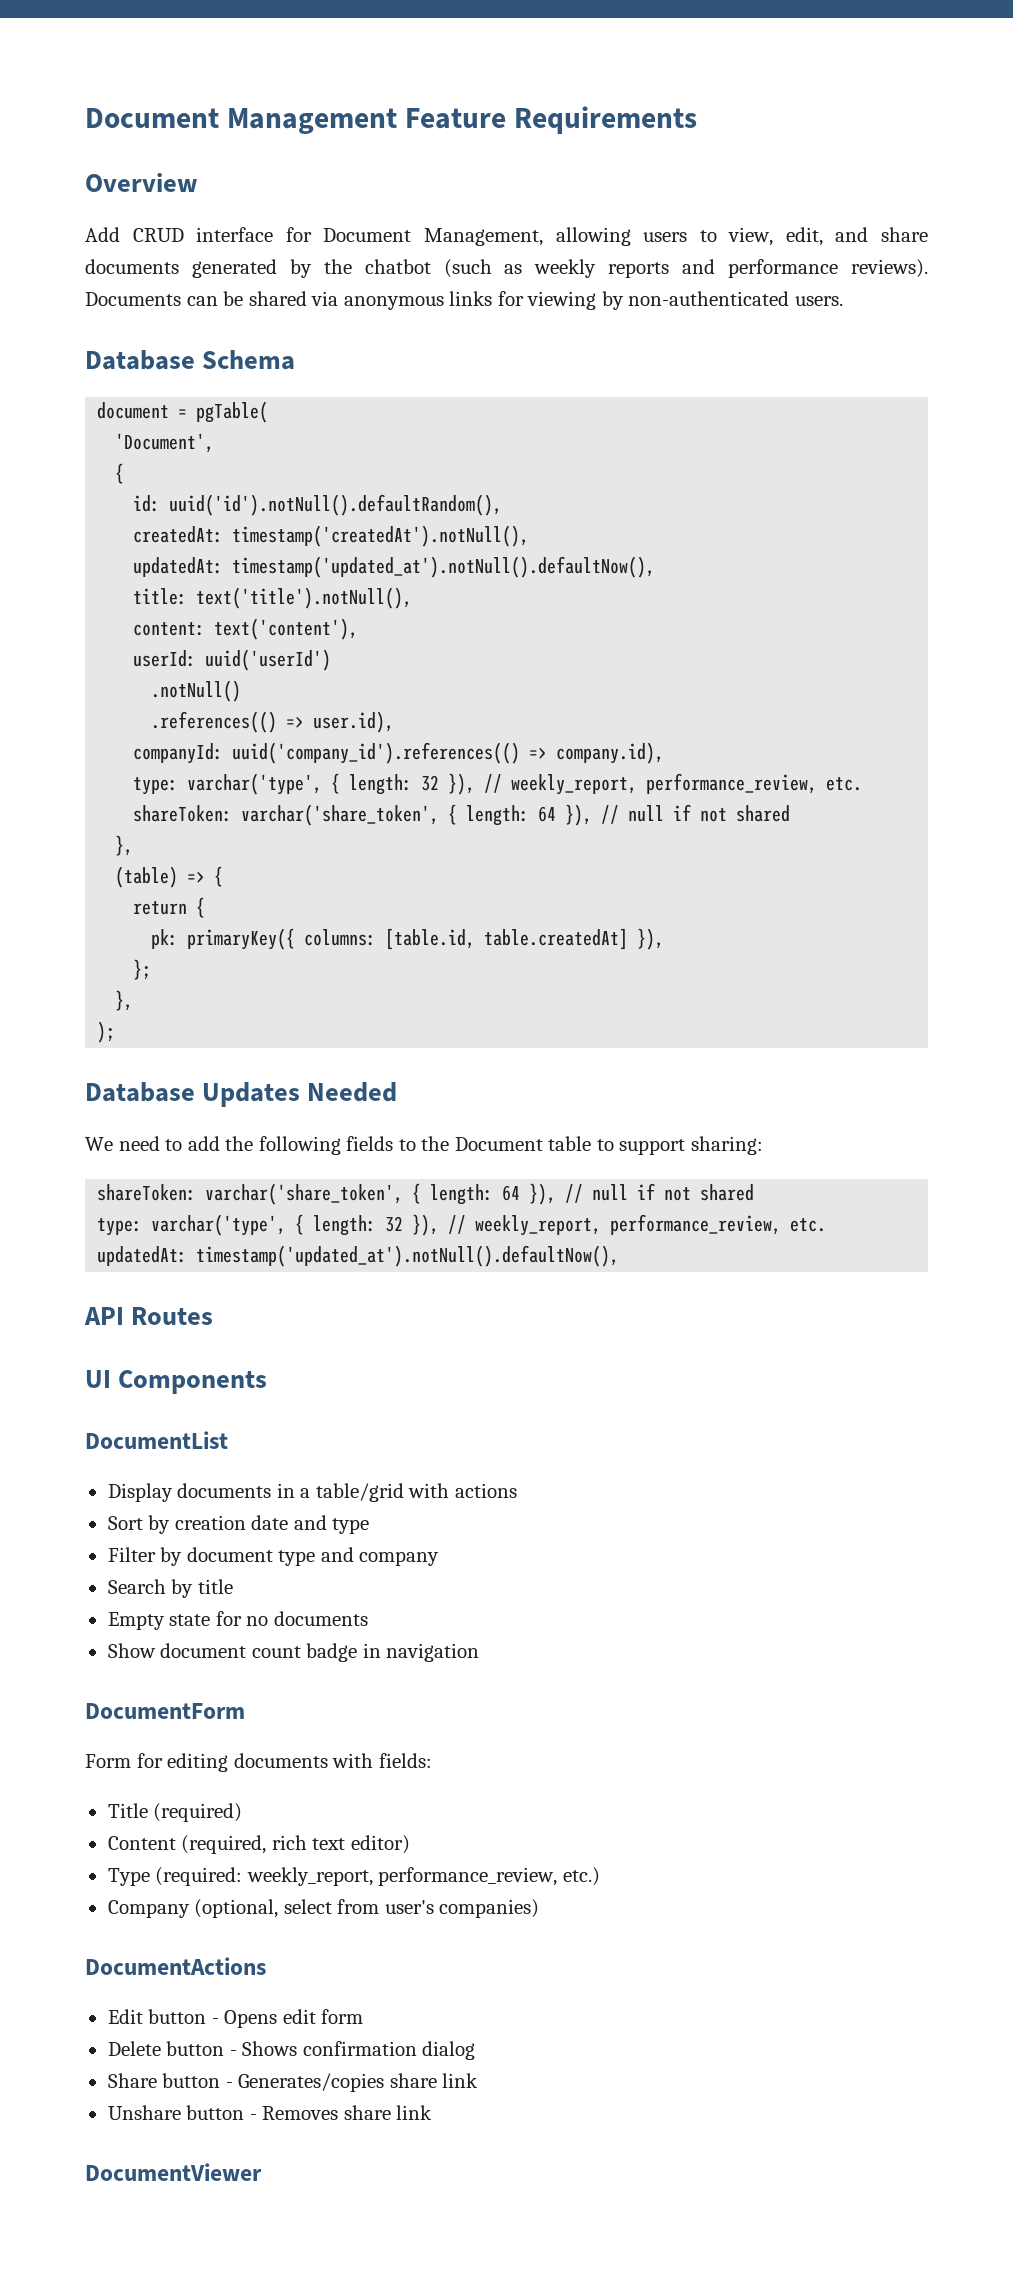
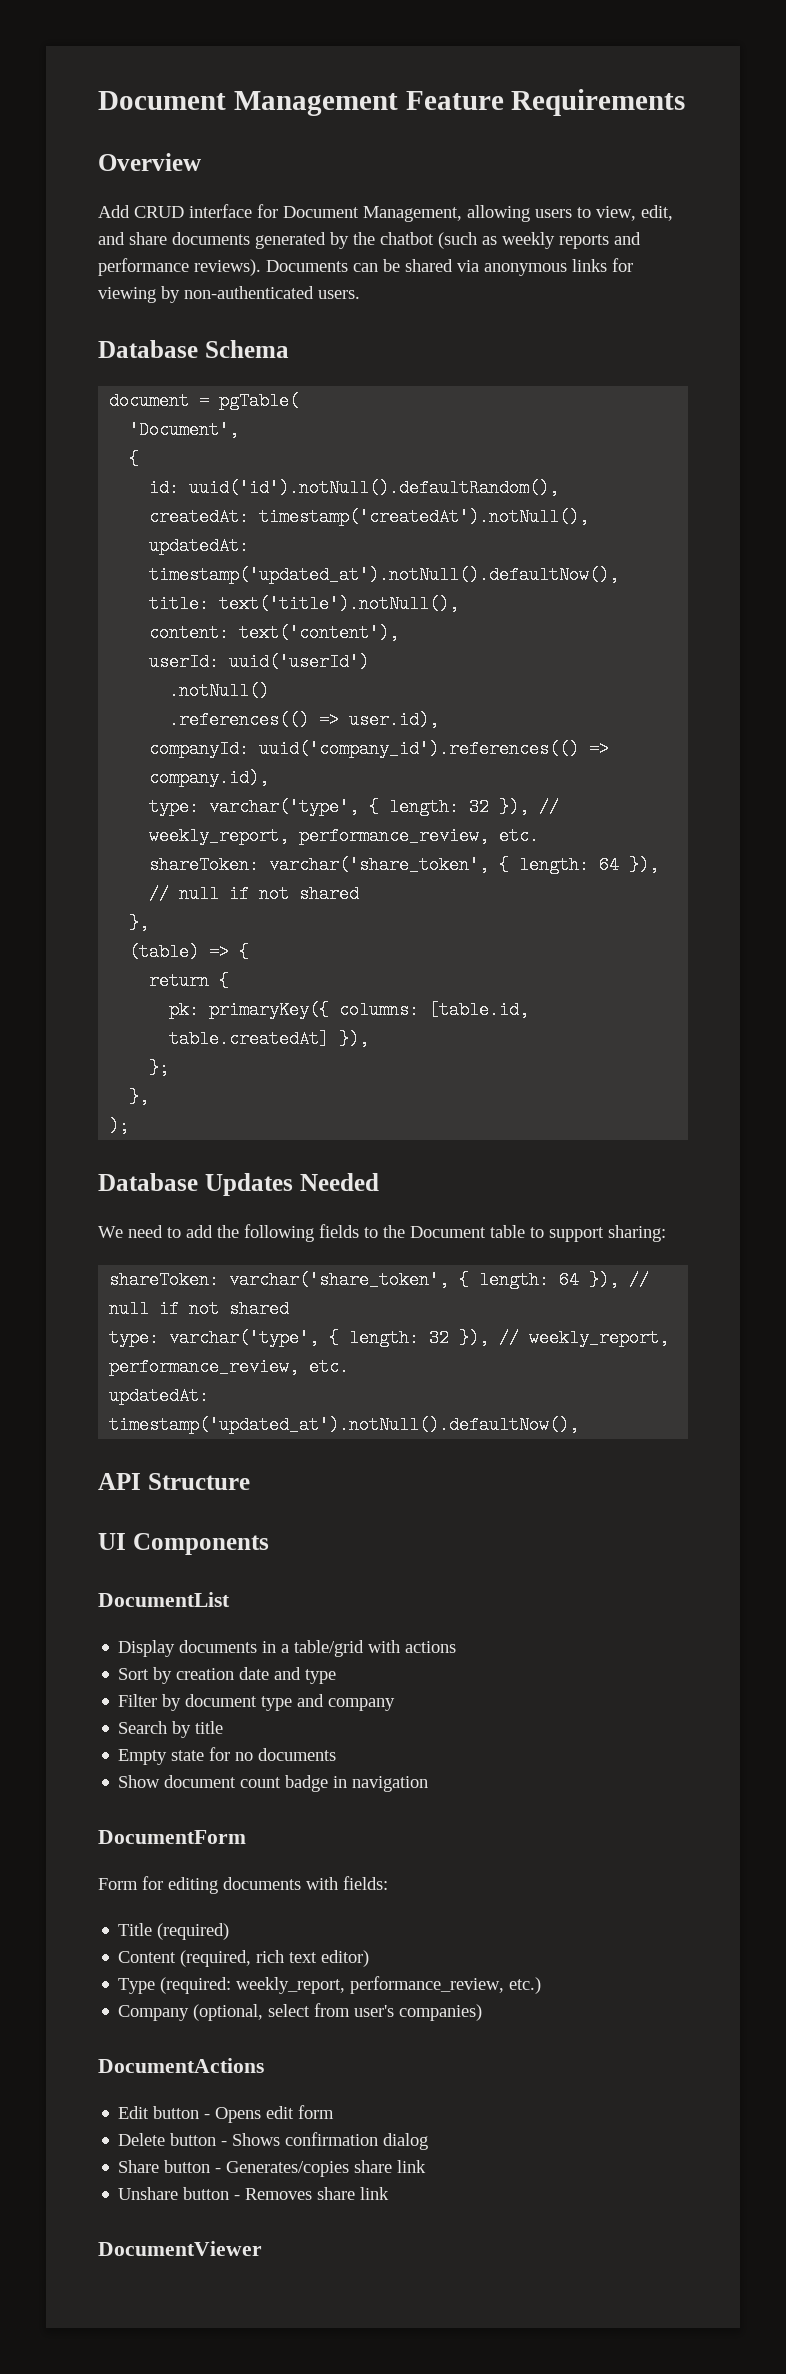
- API Routes
+ API Structure

